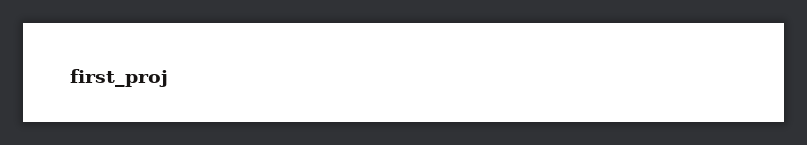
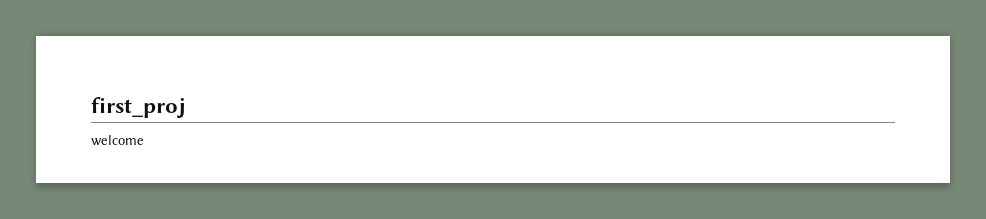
+ welcome

